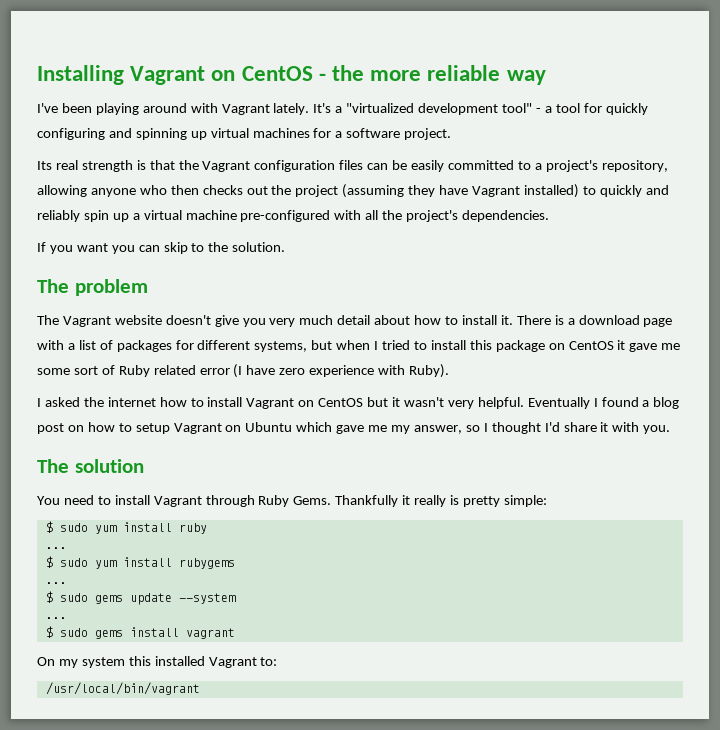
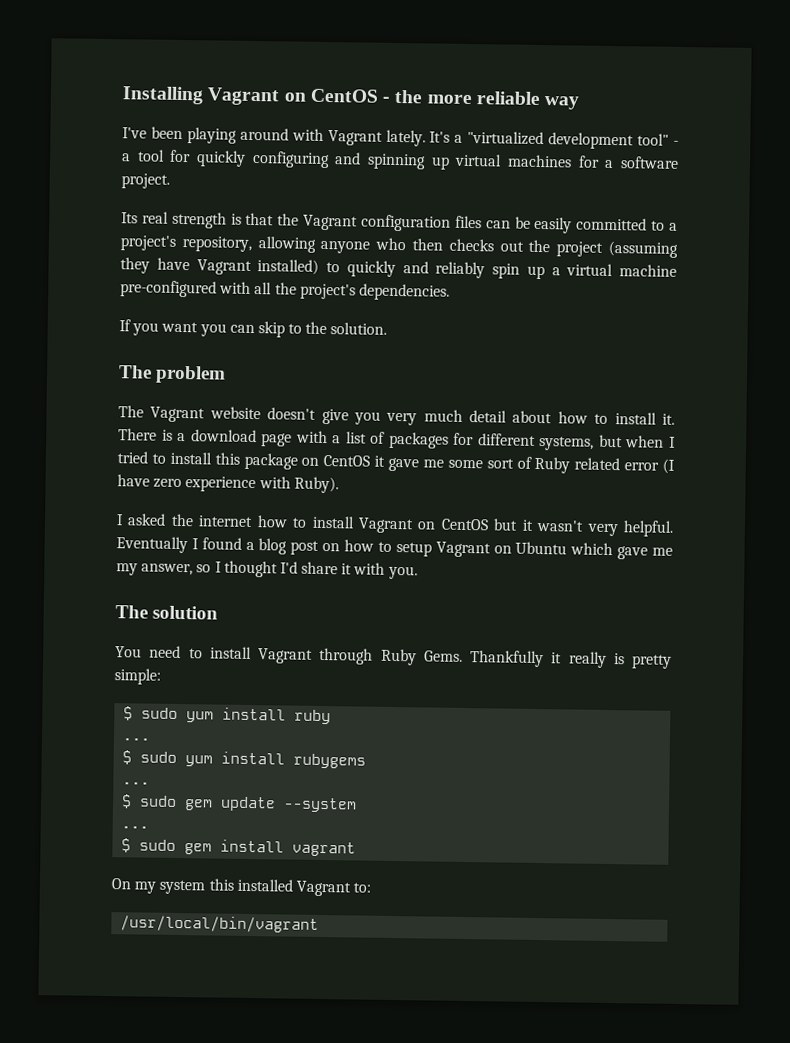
- $ sudo gems update --system
+ $ sudo gem update --system
- $ sudo gems install vagrant
+ $ sudo gem install vagrant

